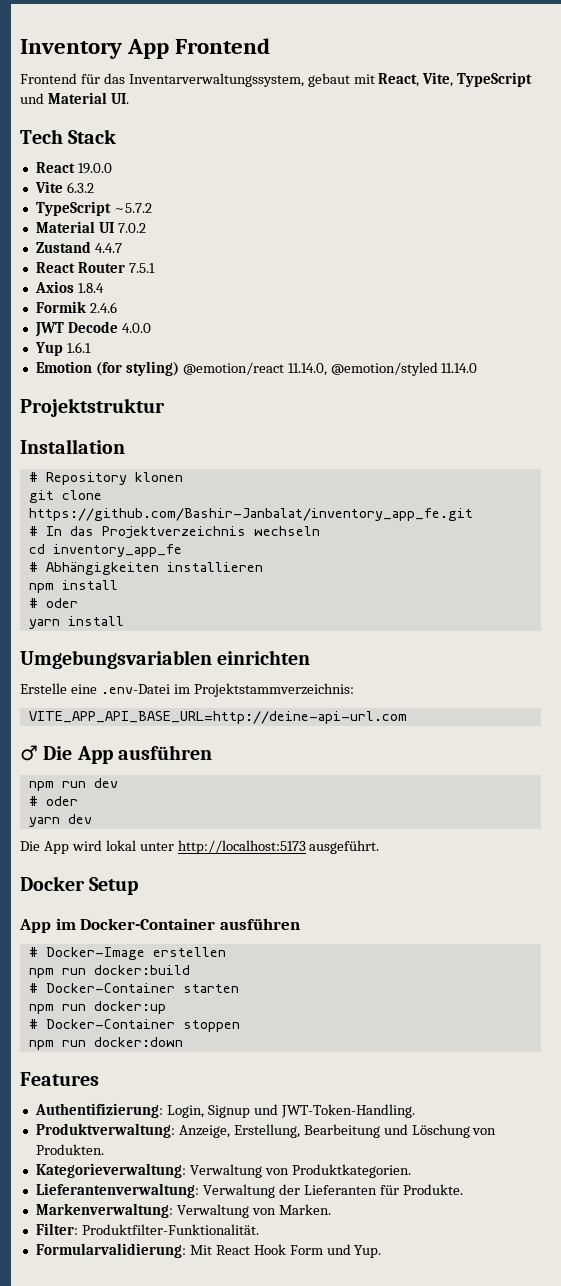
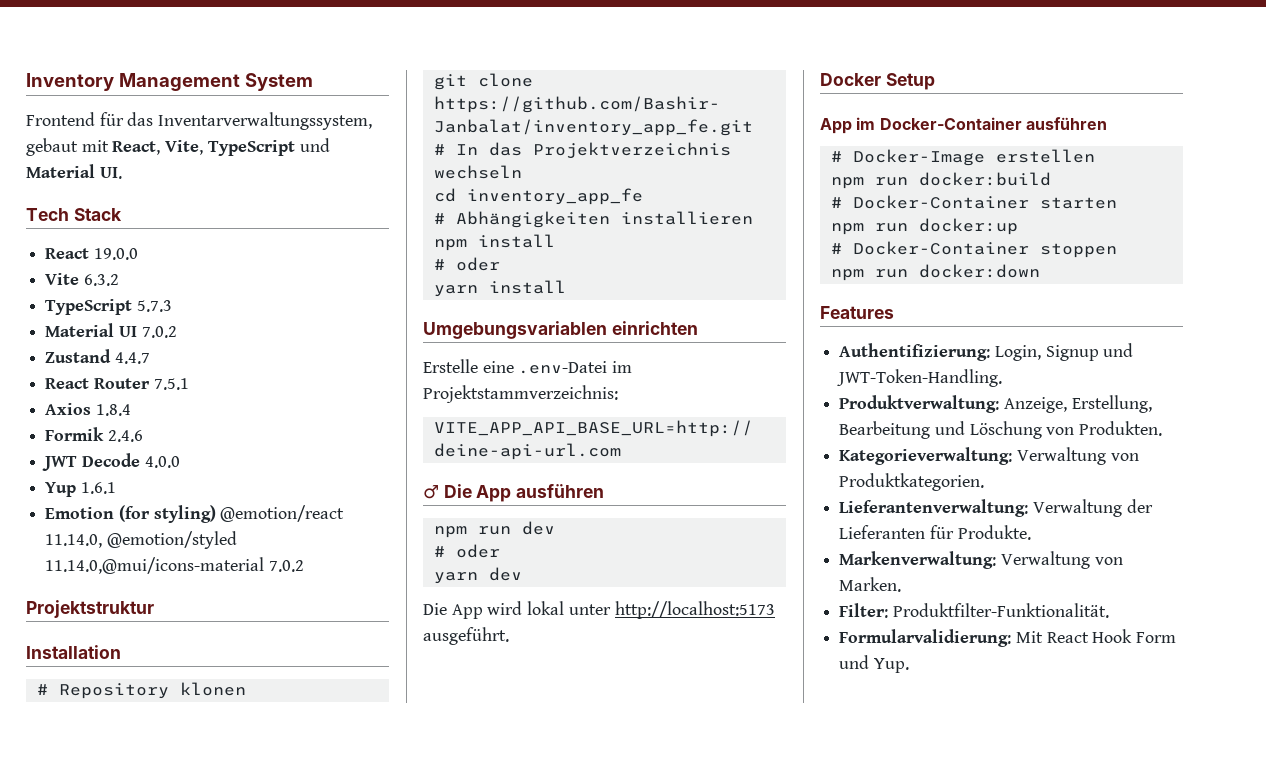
- Inventory App Frontend
+ Inventory Management System
- TypeScript ~5.7.2
+ TypeScript 5.7.3
- Emotion (for styling) @emotion/react 11.14.0, @emotion/styled 11.14.0
+ Emotion (for styling) @emotion/react 11.14.0, @emotion/styled 11.14.0,@mui/icons-material 7.0.2

